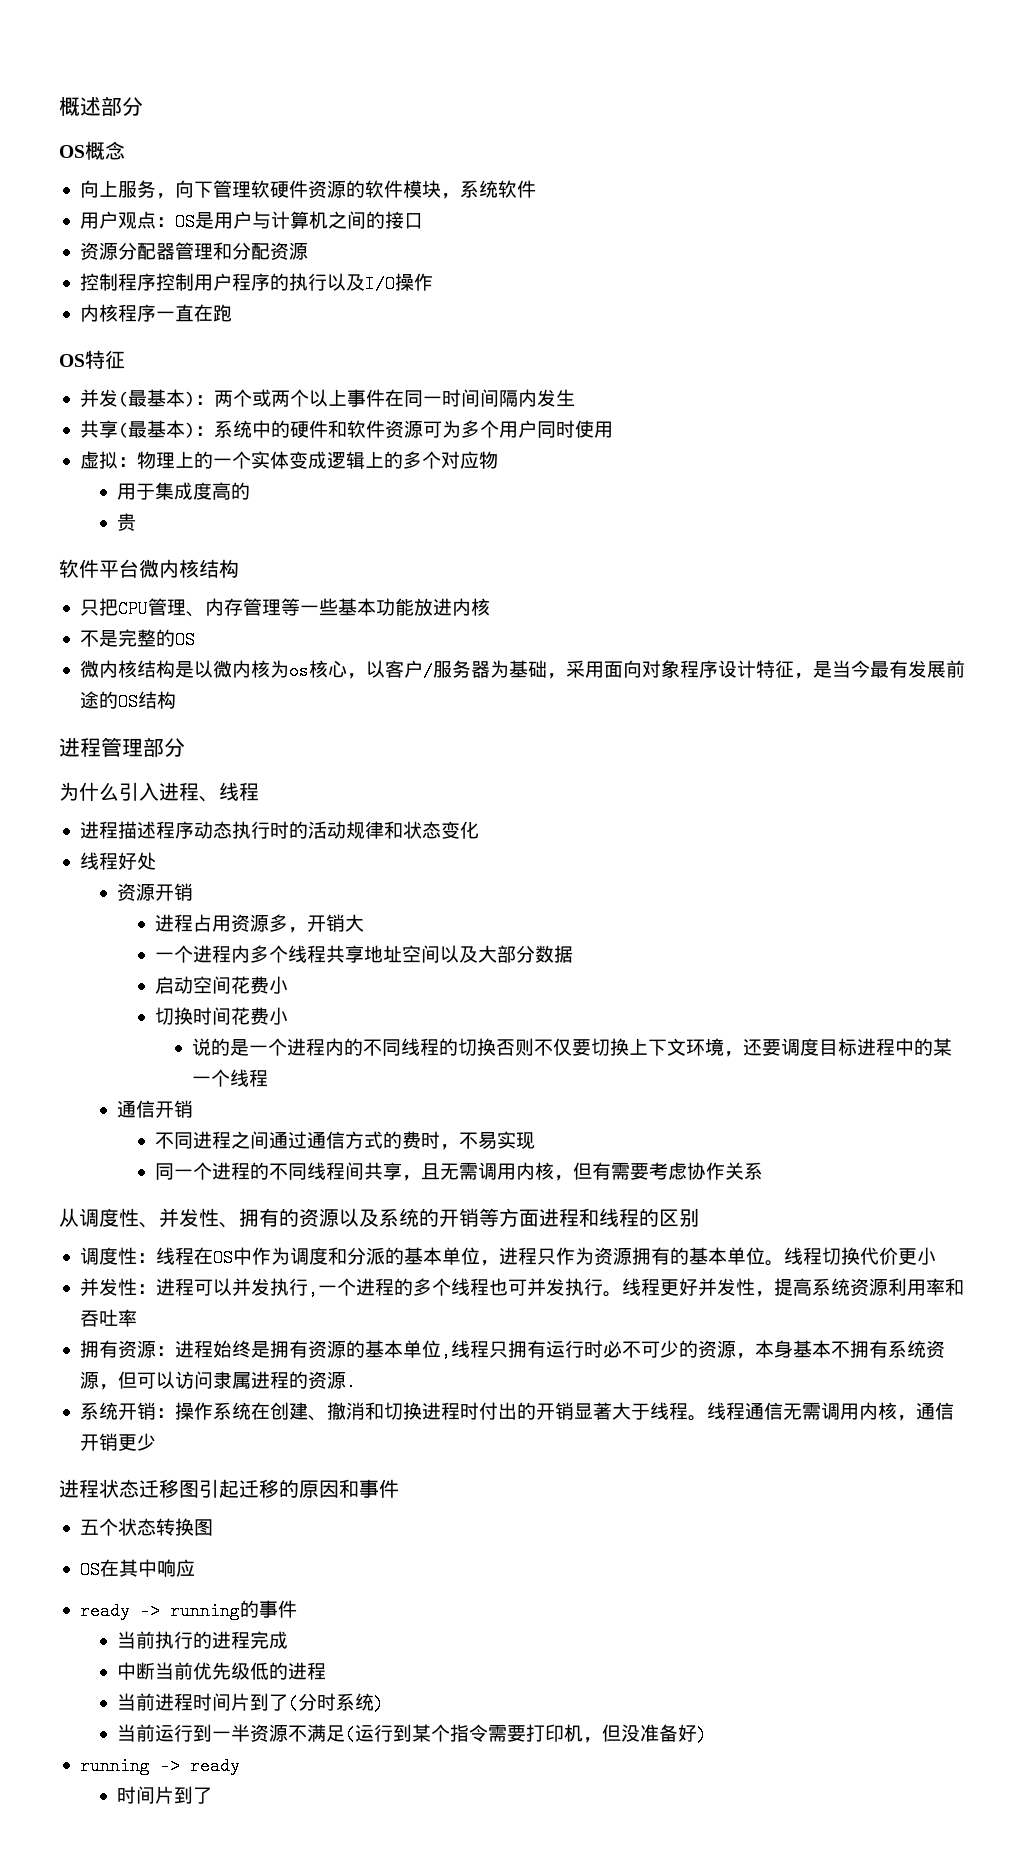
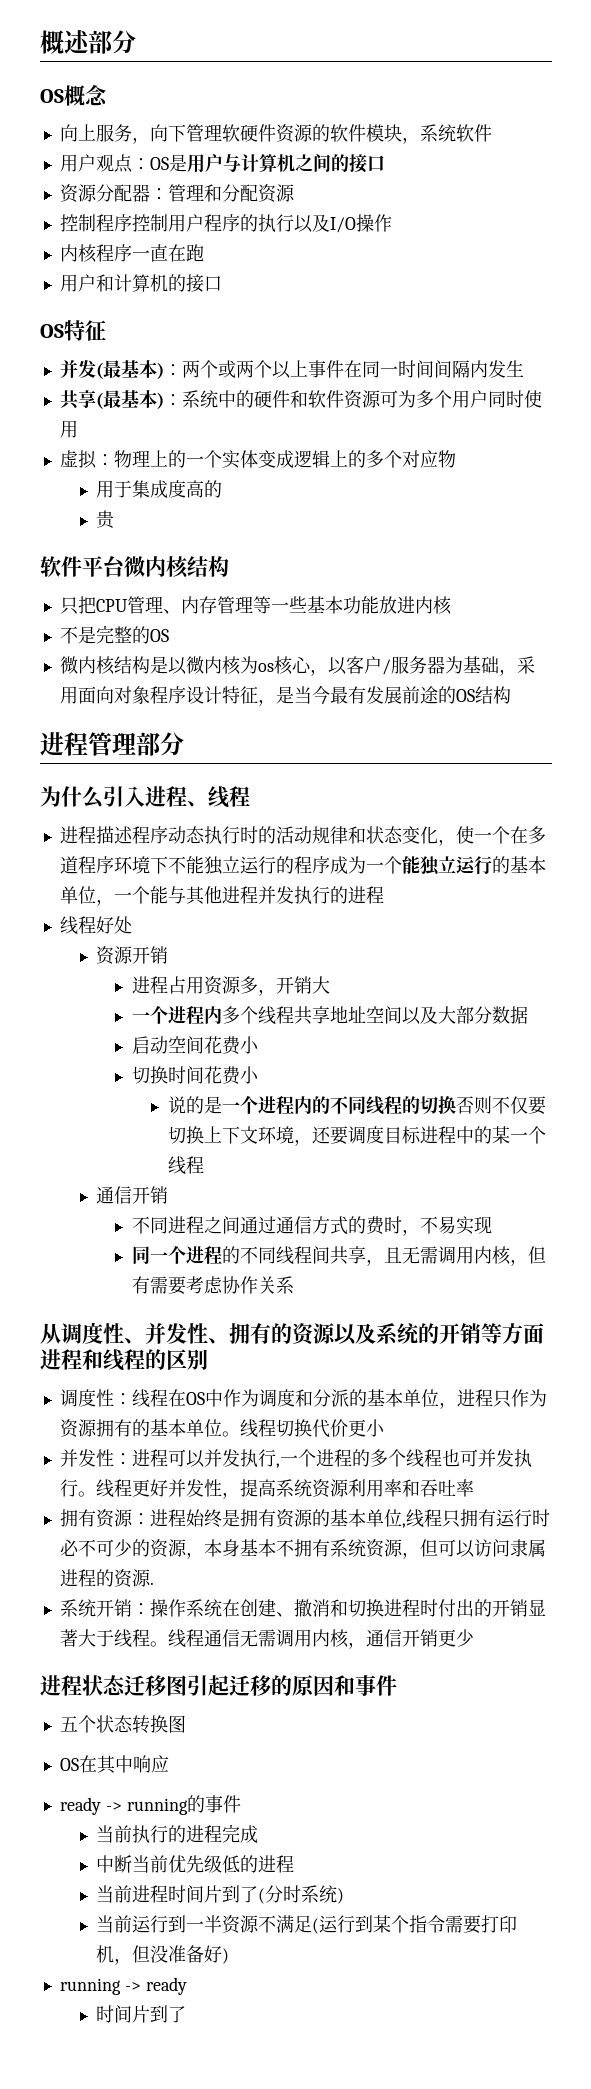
- 资源分配器管理和分配资源
+ 资源分配器：管理和分配资源
+ 用户和计算机的接口
- 进程描述程序动态执行时的活动规律和状态变化
+ 进程描述程序动态执行时的活动规律和状态变化，使一个在多道程序环境下不能独立运行的程序成为一个能独立运行的基本单位，一个能与其他进程并发执行的进程

